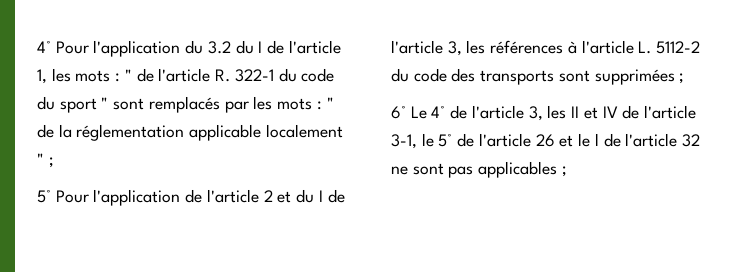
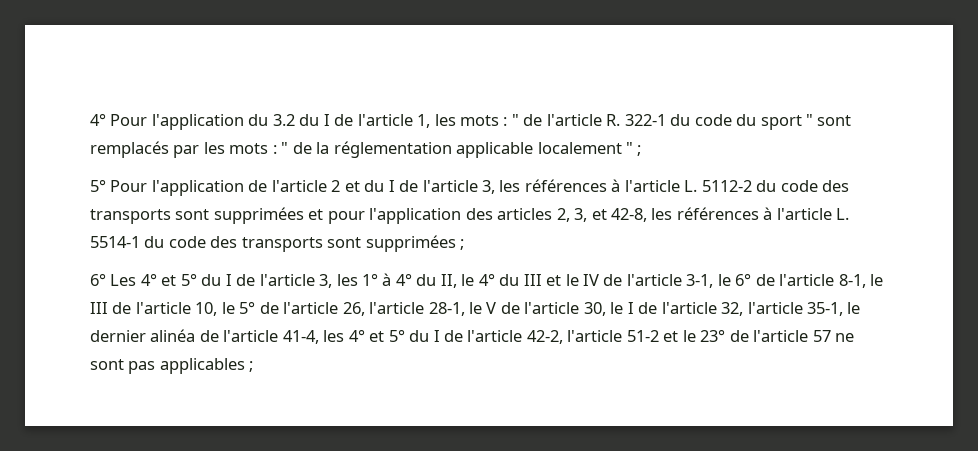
- 5° Pour l'application de l'article 2 et du I de l'article 3, les références à l'article L. 5112-2 du code des transports sont supprimées ;
- 6° Le 4° de l'article 3, les II et IV de l'article 3-1, le 5° de l'article 26 et le l de l'article 32 ne sont pas applicables ;
+ 5° Pour l'application de l'article 2 et du I de l'article 3, les références à l'article L. 5112-2 du code des transports sont supprimées et pour l'application des articles 2, 3, et 42-8, les références à l'article L. 5514-1 du code des transports sont supprimées ;
+ 6° Les 4° et 5° du I de l'article 3, les 1° à 4° du II, le 4° du III et le IV de l'article 3-1, le 6° de l'article 8-1, le III de l'article 10, le 5° de l'article 26, l'article 28-1, le V de l'article 30, le I de l'article 32, l'article 35-1, le dernier alinéa de l'article 41-4, les 4° et 5° du I de l'article 42-2, l'article 51-2 et le 23° de l'article 57 ne sont pas applicables ;

